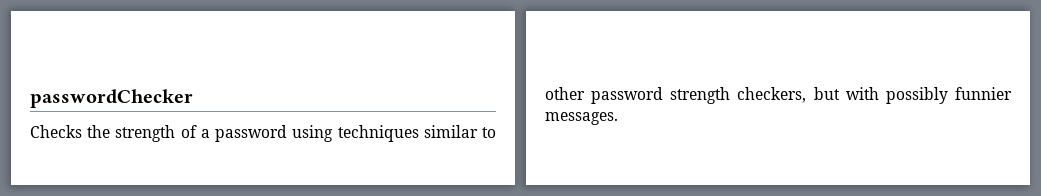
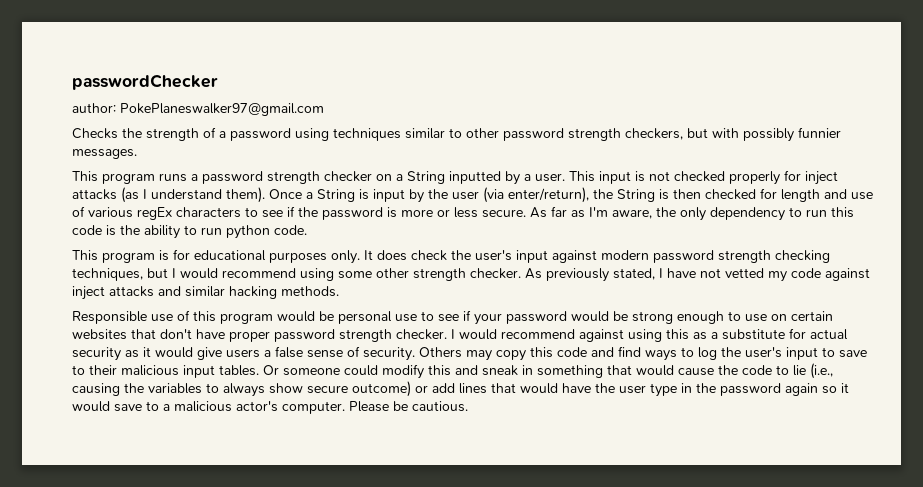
+ author: PokePlaneswalker97@gmail.com
+ This program runs a password strength checker on a String inputted by a user. This input is not checked properly for inject attacks (as I understand them). Once a String is input by the user (via enter/return), the String is then checked for length and use of various regEx characters to see if the password is more or less secure. As far as I'm aware, the only dependency to run this code is the ability to run python code.
+ This program is for educational purposes only. It does check the user's input against modern password strength checking techniques, but I would recommend using some other strength checker. As previously stated, I have not vetted my code against inject attacks and similar hacking methods.
+ Responsible use of this program would be personal use to see if your password would be strong enough to use on certain websites that don't have proper password strength checker. I would recommend against using this as a substitute for actual security as it would give users a false sense of security. Others may copy this code and find ways to log the user's input to save to their malicious input tables. Or someone could modify this and sneak in something that would cause the code to lie (i.e., causing the variables to always show secure outcome) or add lines that would have the user type in the password again so it would save to a malicious actor's computer. Please be cautious.

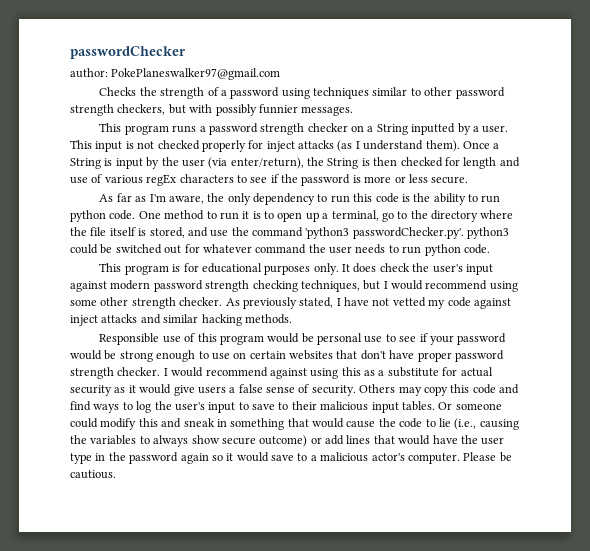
- Once a String is input by the user (via enter/return), the String is then checked for length and use of various regEx characters to see if the password is more or less secure. As far as I'm aware, the only dependency to run this code is the ability to run python code.
+ Once a String is input by the user (via enter/return), the String is then checked for length and use of various regEx characters to see if the password is more or less secure.
+ As far as I'm aware, the only dependency to run this code is the ability to run python code. One method to run it is to open up a terminal, go to the directory where the file itself is stored, and use the command 'python3 passwordChecker.py'. python3 could be switched out for whatever command the user needs to run python code.

